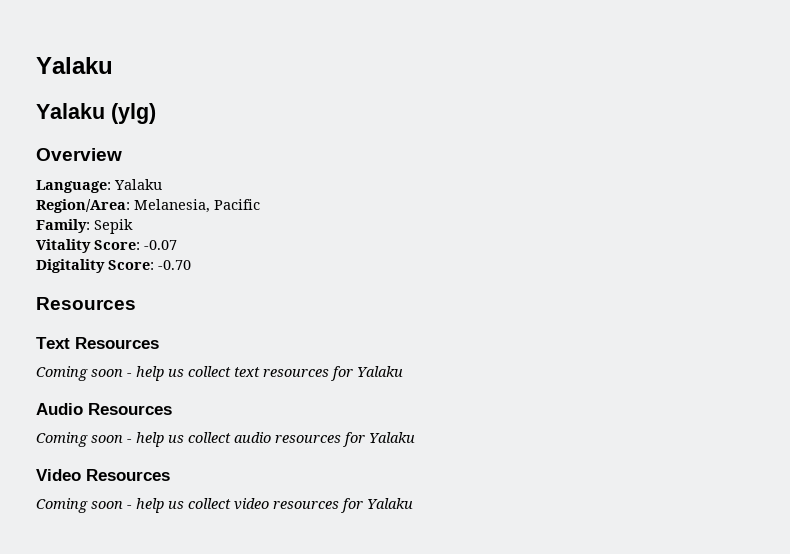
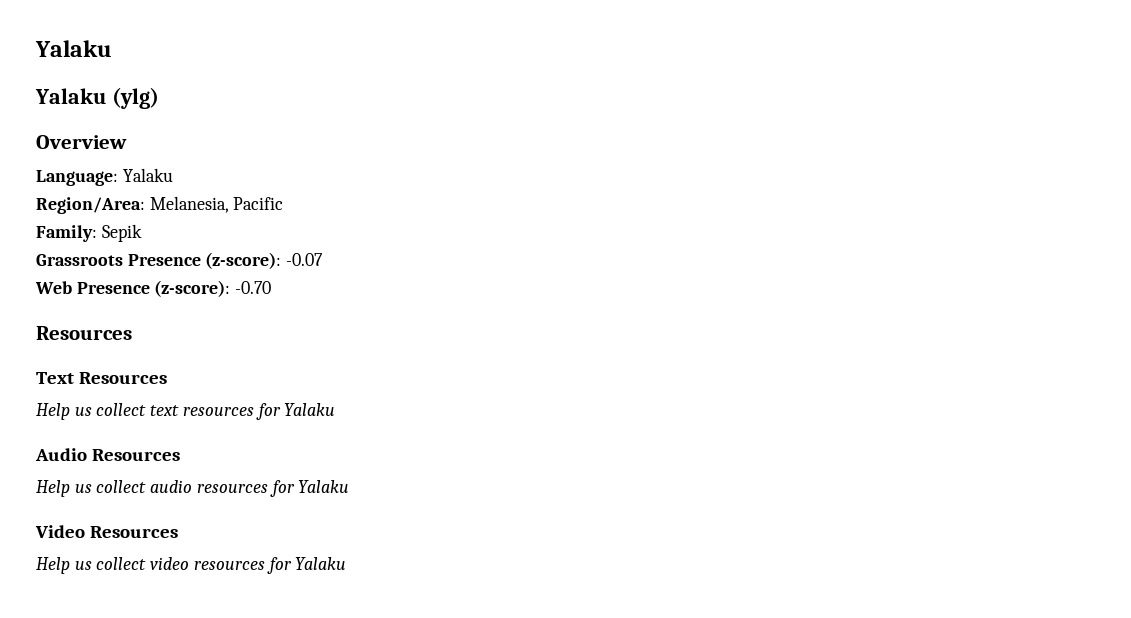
- Vitality Score: -0.07
- Digitality Score: -0.70
+ Grassroots Presence (z-score): -0.07
+ Web Presence (z-score): -0.70
- Coming soon - help us collect text resources for Yalaku
+ Help us collect text resources for Yalaku
- Coming soon - help us collect audio resources for Yalaku
+ Help us collect audio resources for Yalaku
- Coming soon - help us collect video resources for Yalaku
+ Help us collect video resources for Yalaku

